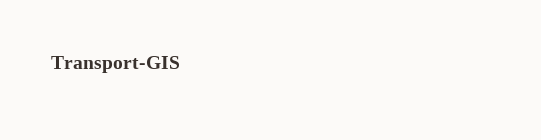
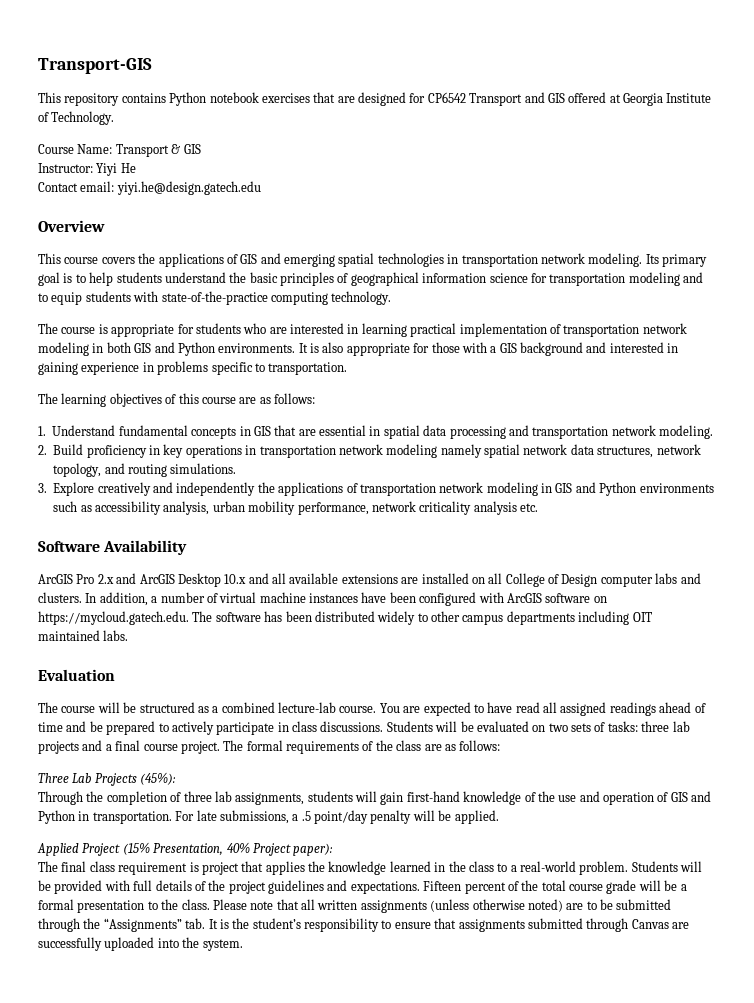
+ This repository contains Python notebook exercises that are designed for CP6542 Transport and GIS offered at Georgia Institute of Technology.
+ Course Name: Transport & GIS
+ Instructor: Yiyi He
+ Contact email: yiyi.he@design.gatech.edu
+ Overview
+ This course covers the applications of GIS and emerging spatial technologies in transportation network modeling. Its primary goal is to help students understand the basic principles of geographical information science for transportation modeling and to equip students with state-of-the-practice computing technology.
+ The course is appropriate for students who are interested in learning practical implementation of transportation network modeling in both GIS and Python environments. It is also appropriate for those with a GIS background and interested in gaining experience in problems specific to transportation.
+ The learning objectives of this course are as follows:
+ 1. Understand fundamental concepts in GIS that are essential in spatial data processing and transportation network modeling.
+ 2. Build proficiency in key operations in transportation network modeling namely spatial network data structures, network topology, and routing simulations.
+ 3. Explore creatively and independently the applications of transportation network modeling in GIS and Python environments such as accessibility analysis, urban mobility performance, network criticality analysis etc.
+ Software Availability
+ ArcGIS Pro 2.x and ArcGIS Desktop 10.x and all available extensions are installed on all College of Design computer labs and clusters. In addition, a number of virtual machine instances have been configured with ArcGIS software on https://mycloud.gatech.edu. The software has been distributed widely to other campus departments including OIT maintained labs.
+ Evaluation
+ The course will be structured as a combined lecture-lab course. You are expected to have read all assigned readings ahead of time and be prepared to actively participate in class discussions. Students will be evaluated on two sets of tasks: three lab projects and a final course project. The formal requirements of the class are as follows:
+ Three Lab Projects (45%):
+ Through the completion of three lab assignments, students will gain first-hand knowledge of the use and operation of GIS and Python in transportation. For late submissions, a .5 point/day penalty will be applied.
+ Applied Project (15% Presentation, 40% Project paper):
+ The final class requirement is project that applies the knowledge learned in the class to a real-world problem. Students will be provided with full details of the project guidelines and expectations. Fifteen percent of the total course grade will be a formal presentation to the class. Please note that all written assignments (unless otherwise noted) are to be submitted through the “Assignments” tab. It is the student’s responsibility to ensure that assignments submitted through Canvas are successfully uploaded into the system.

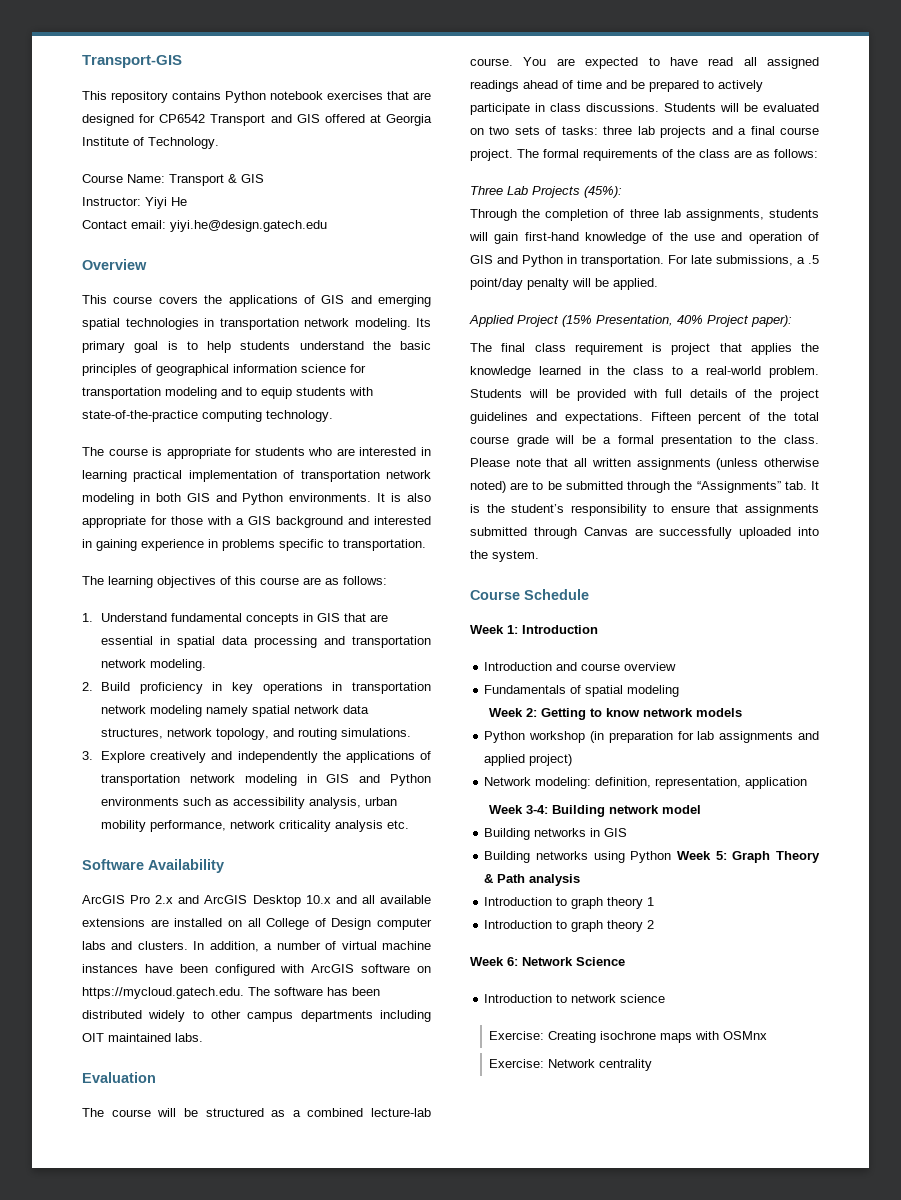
+ Course Schedule
+ Week 1: Introduction
+ Introduction and course overview
+ Fundamentals of spatial modeling
+ Week 2: Getting to know network models
+ Python workshop (in preparation for lab assignments and applied project)
+ Network modeling: definition, representation, application
+ Week 3-4: Building network model
+ Building networks in GIS
+ Building networks using Python Week 5: Graph Theory & Path analysis
+ Introduction to graph theory 1
+ Introduction to graph theory 2
+ Week 6: Network Science
+ Introduction to network science
+ Exercise: Creating isochrone maps with OSMnx
+ Exercise: Network centrality

